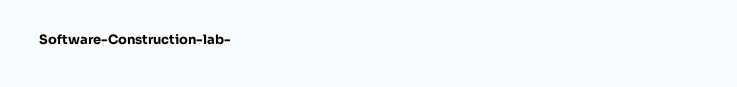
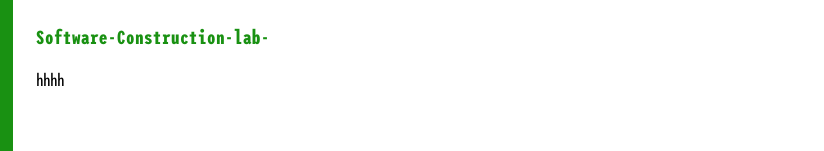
+ hhhh

